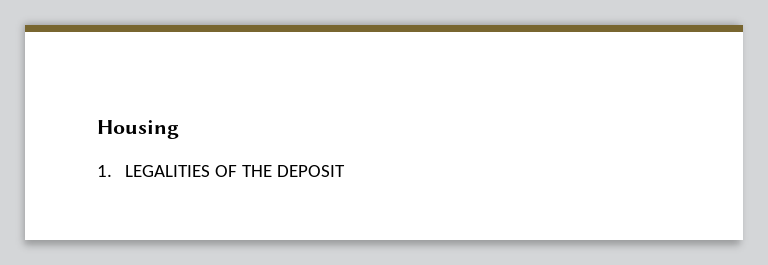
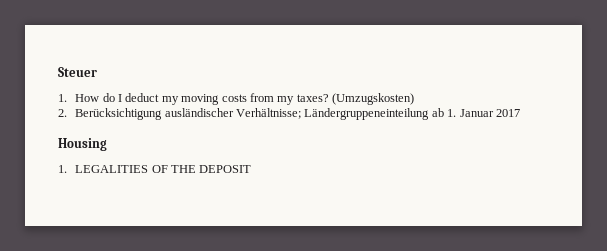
+ Steuer
+ 1. How do I deduct my moving costs from my taxes? (Umzugskosten)
+ 2. Berücksichtigung ausländischer Verhältnisse; Ländergruppeneinteilung ab 1. Januar 2017

